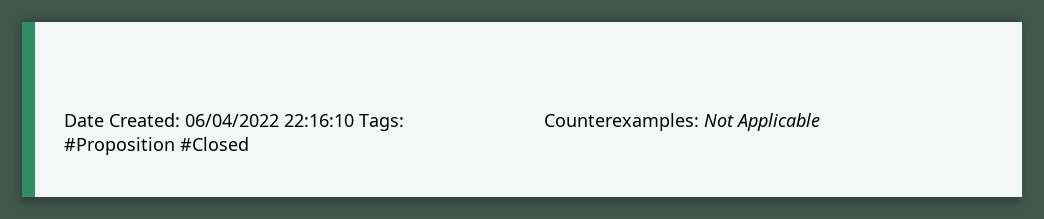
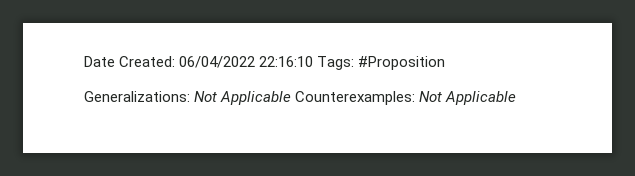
- Date Created: 06/04/2022 22:16:10 Tags: #Proposition #Closed
- Counterexamples: Not Applicable
+ Date Created: 06/04/2022 22:16:10 Tags: #Proposition
+ Generalizations: Not Applicable Counterexamples: Not Applicable

